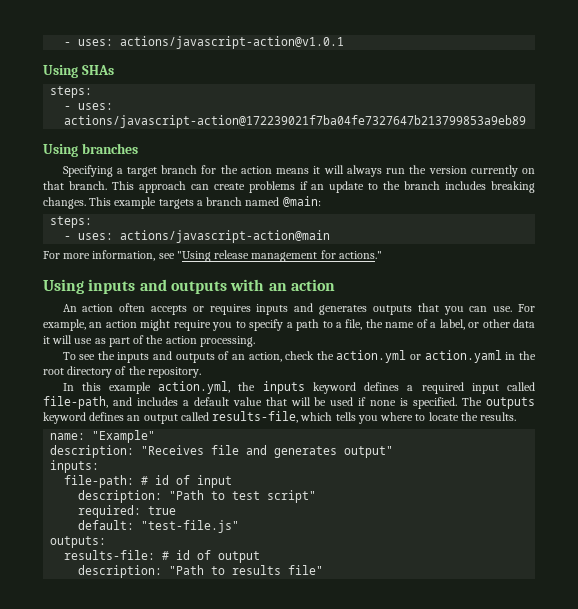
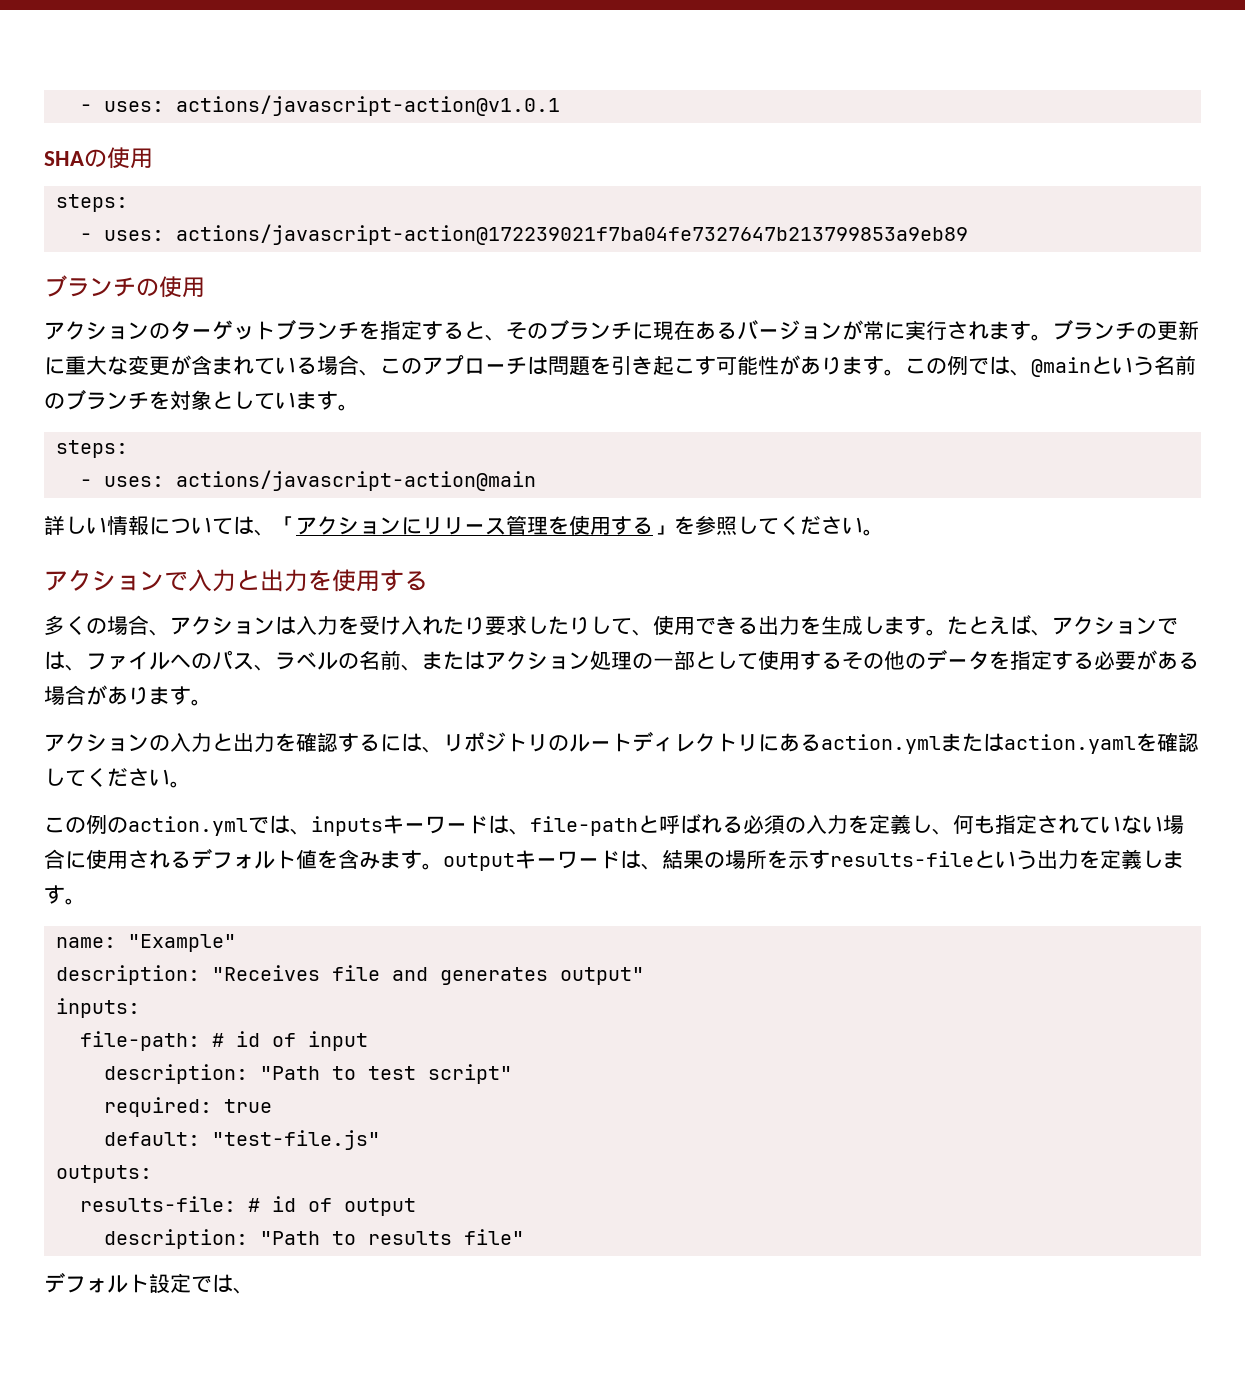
- Using SHAs
+ SHAの使用
- Using branches
- Specifying a target branch for the action means it will always run the version currently on that branch. This approach can create problems if an update to the branch includes breaking changes. This example targets a branch named @main:
+ ブランチの使用
+ アクションのターゲットブランチを指定すると、そのブランチに現在あるバージョンが常に実行されます。ブランチの更新に重大な変更が含まれている場合、このアプローチは問題を引き起こす可能性があります。この例では、@mainという名前のブランチを対象としています。
  steps:
  - uses: actions/javascript-action@main
- For more information, see "Using release management for actions."
- Using inputs and outputs with an action
- An action often accepts or requires inputs and generates outputs that you can use. For example, an action might require you to specify a path to a file, the name of a label, or other data it will use as part of the action processing.
- To see the inputs and outputs of an action, check the action.yml or action.yaml in the root directory of the repository.
- In this example action.yml, the inputs keyword defines a required input called file-path, and includes a default value that will be used if none is specified. The outputs keyword defines an output called results-file, which tells you where to locate the results.
+ 詳しい情報については、「アクションにリリース管理を使用する」を参照してください。
+ アクションで入力と出力を使用する
+ 多くの場合、アクションは入力を受け入れたり要求したりして、使用できる出力を生成します。たとえば、アクションでは、ファイルへのパス、ラベルの名前、またはアクション処理の一部として使用するその他のデータを指定する必要がある場合があります。
+ アクションの入力と出力を確認するには、リポジトリのルートディレクトリにあるaction.ymlまたはaction.yamlを確認してください。
+ この例のaction.ymlでは、inputsキーワードは、file-pathと呼ばれる必須の入力を定義し、何も指定されていない場合に使用されるデフォルト値を含みます。outputキーワードは、結果の場所を示すresults-fileという出力を定義します。
+ デフォルト設定では、

